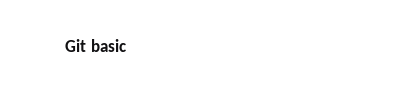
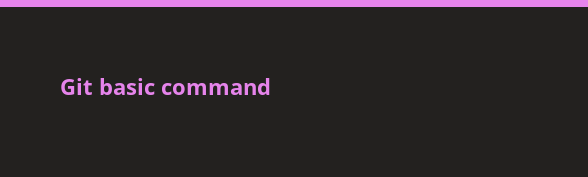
- Git basic
+ Git basic command

